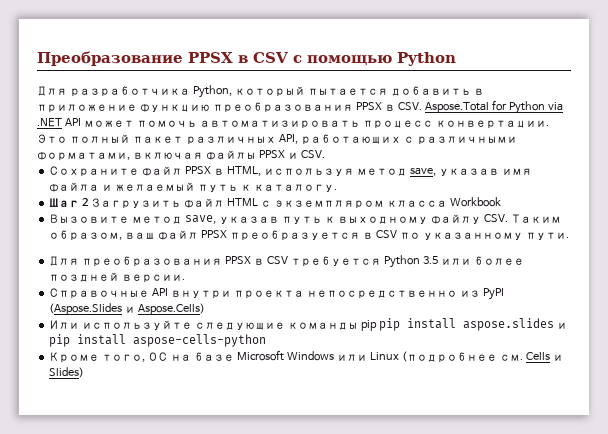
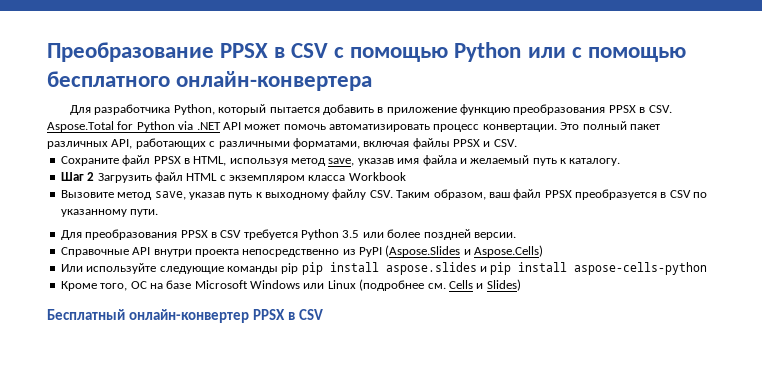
- Преобразование PPSX в CSV с помощью Python
+ Преобразование PPSX в CSV с помощью Python или с помощью бесплатного онлайн-конвертера
+ Бесплатный онлайн-конвертер PPSX в CSV

